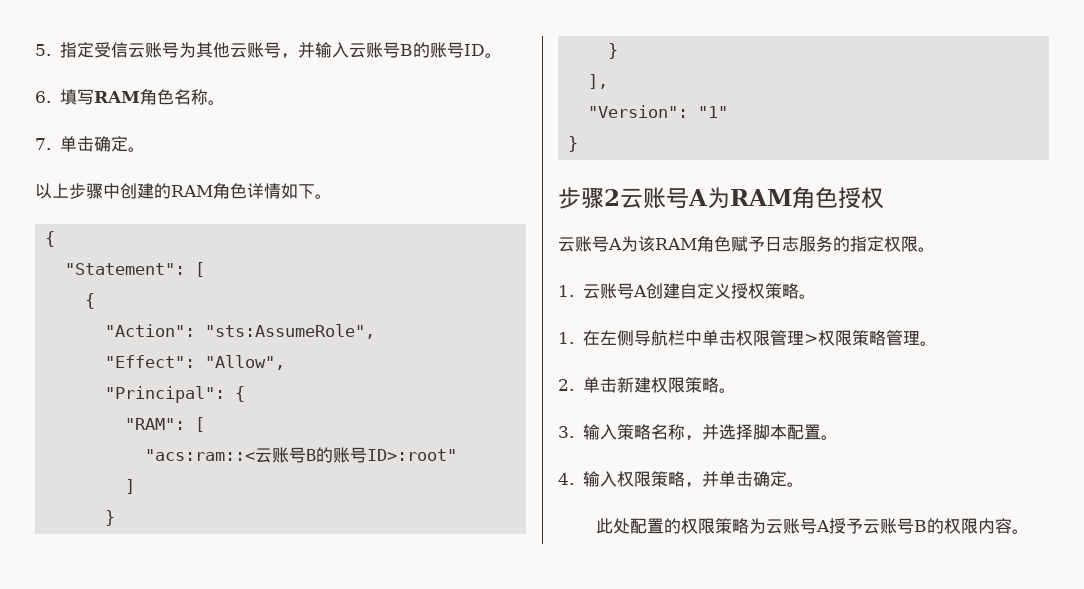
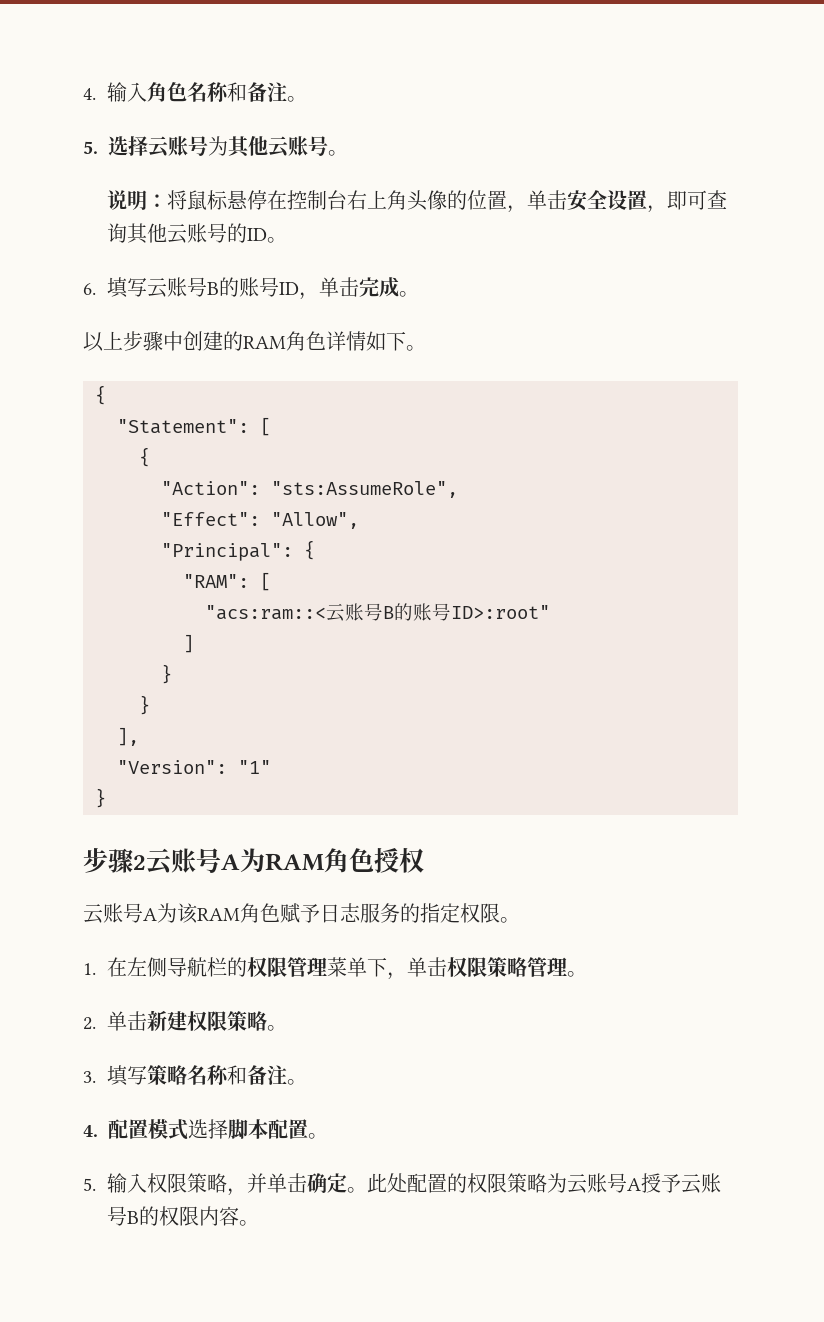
- 5.指定受信云账号为其他云账号，并输入云账号B的账号ID。
- 6.填写RAM角色名称。
- 7.单击确定。
+ 4.输入角色名称和备注。
+ 5.选择云账号为其他云账号。
+ 说明：将鼠标悬停在控制台右上角头像的位置，单击安全设置，即可查询其他云账号的ID。
+ 6.填写云账号B的账号ID，单击完成。
- 1.云账号A创建自定义授权策略。
- 1.在左侧导航栏中单击权限管理>权限策略管理。
+ 1.在左侧导航栏的权限管理菜单下，单击权限策略管理。
- 3.输入策略名称，并选择脚本配置。
+ 3.填写策略名称和备注。
+ 4.配置模式选择脚本配置。
- 4.输入权限策略，并单击确定。
- 此处配置的权限策略为云账号A授予云账号B的权限内容。
+ 5.输入权限策略，并单击确定。此处配置的权限策略为云账号A授予云账号B的权限内容。

